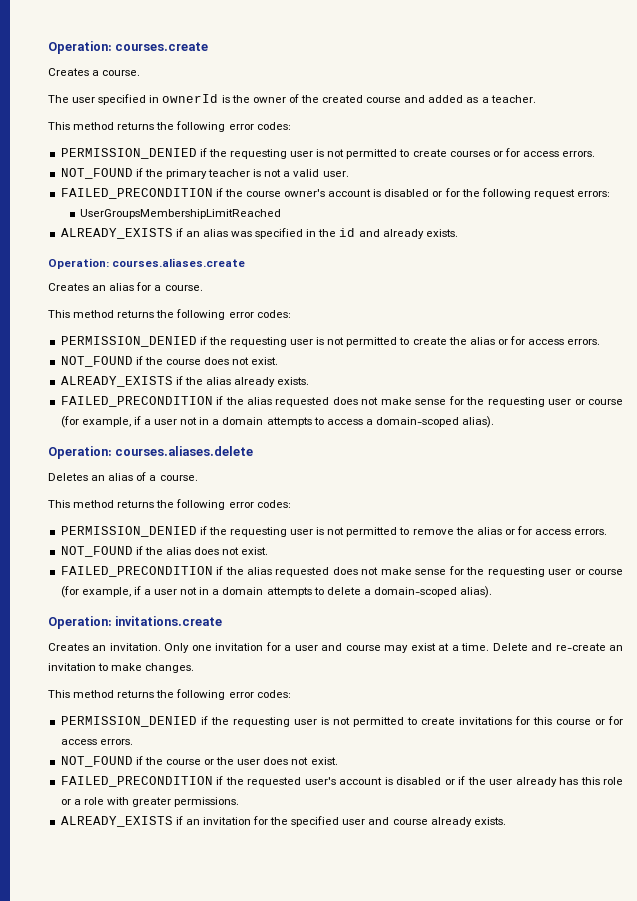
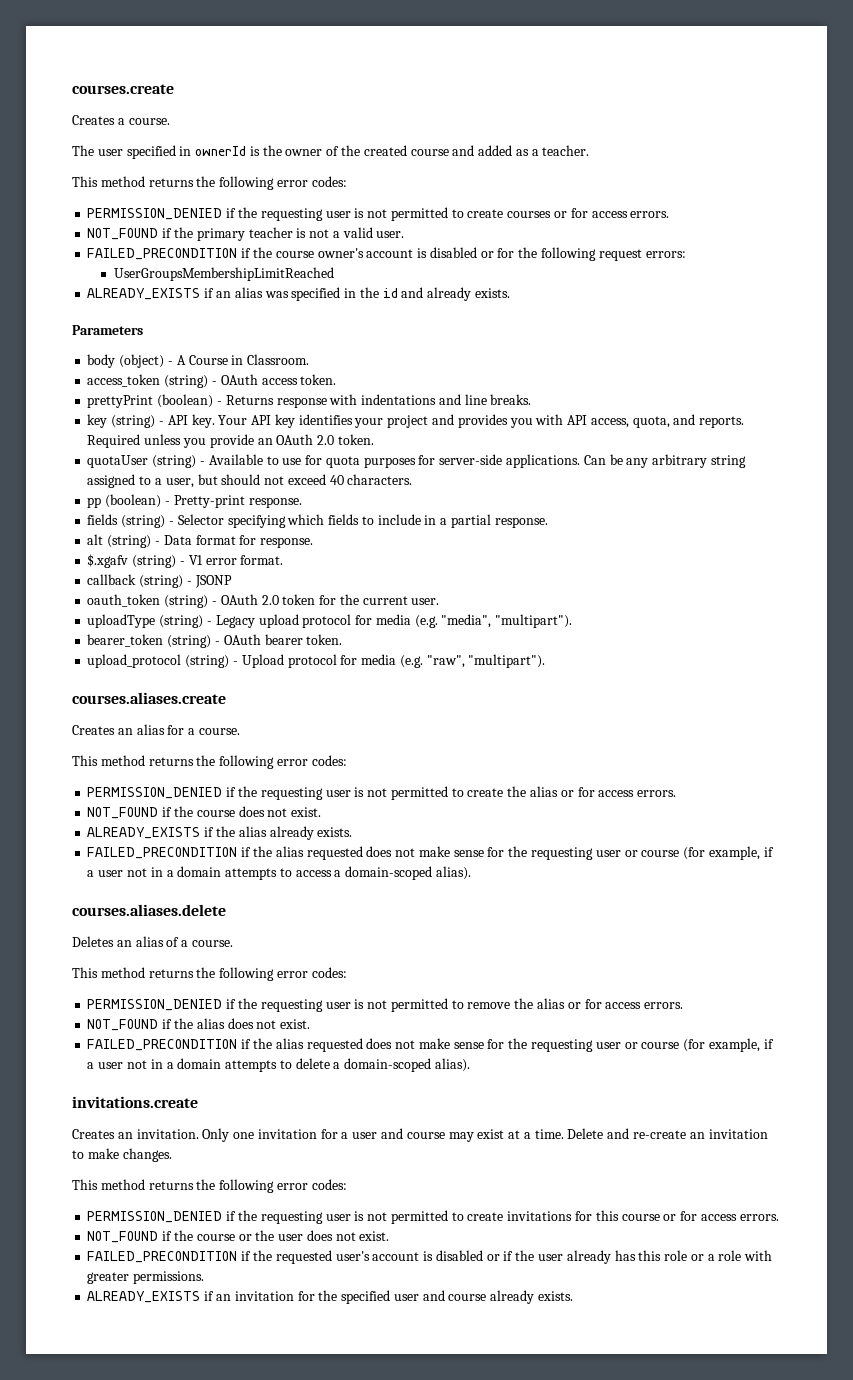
- Operation: courses.create
+ courses.create
- Operation: courses.aliases.create
+ Parameters
+ body (object) - A Course in Classroom.
+ access_token (string) - OAuth access token.
+ prettyPrint (boolean) - Returns response with indentations and line breaks.
+ key (string) - API key. Your API key identifies your project and provides you with API access, quota, and reports. Required unless you provide an OAuth 2.0 token.
+ quotaUser (string) - Available to use for quota purposes for server-side applications. Can be any arbitrary string assigned to a user, but should not exceed 40 characters.
+ pp (boolean) - Pretty-print response.
+ fields (string) - Selector specifying which fields to include in a partial response.
+ alt (string) - Data format for response.
+ $.xgafv (string) - V1 error format.
+ callback (string) - JSONP
+ oauth_token (string) - OAuth 2.0 token for the current user.
+ uploadType (string) - Legacy upload protocol for media (e.g. "media", "multipart").
+ bearer_token (string) - OAuth bearer token.
+ upload_protocol (string) - Upload protocol for media (e.g. "raw", "multipart").
+ courses.aliases.create
- Operation: courses.aliases.delete
+ courses.aliases.delete
- Operation: invitations.create
+ invitations.create

